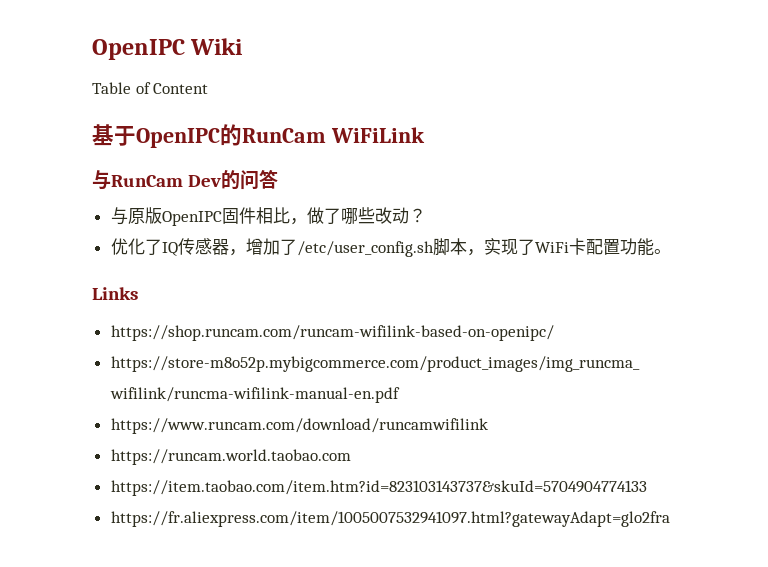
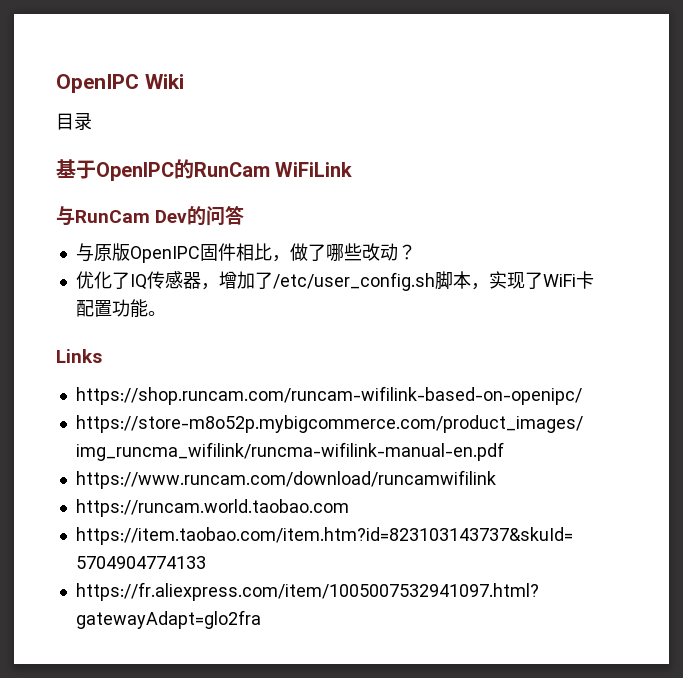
- Table of Content
+ 目录

